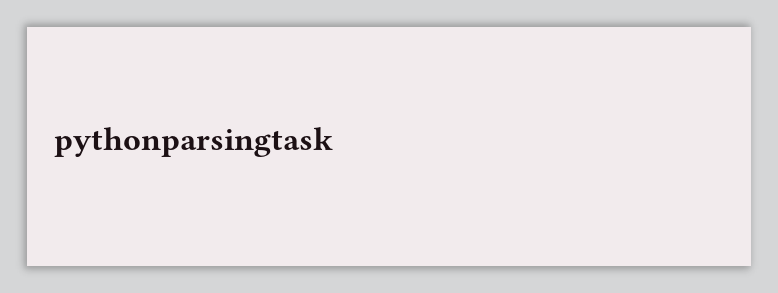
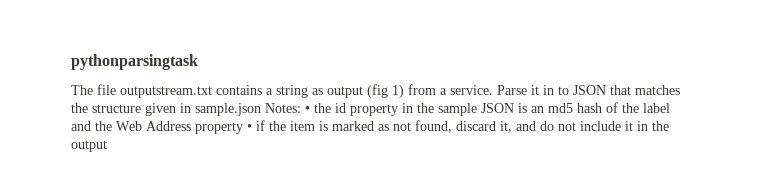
+ The file outputstream.txt contains a string as output (fig 1) from a service. Parse it in to JSON that matches the structure given in sample.json Notes: • the id property in the sample JSON is an md5 hash of the label and the Web Address property • if the item is marked as not found, discard it, and do not include it in the output

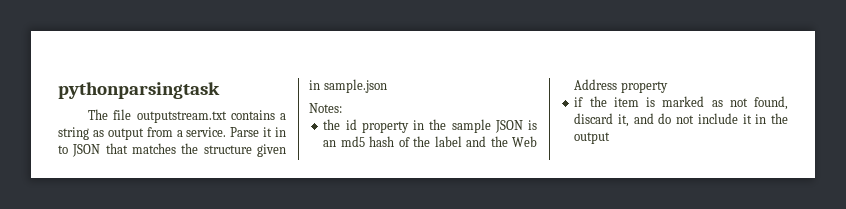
- The file outputstream.txt contains a string as output (fig 1) from a service.
+ The file outputstream.txt contains a string as output from a service.
- Parse it in to JSON that matches the structure given in sample.json Notes: • the id property in the sample JSON is an md5 hash of the label and the Web Address property • if the item is marked as not found, discard it, and do not include it in the output
+ Parse it in to JSON that matches the structure given in sample.json
+ Notes:
+ the id property in the sample JSON is an md5 hash of the label and the Web Address property
+ if the item is marked as not found, discard it, and do not include it in the output

